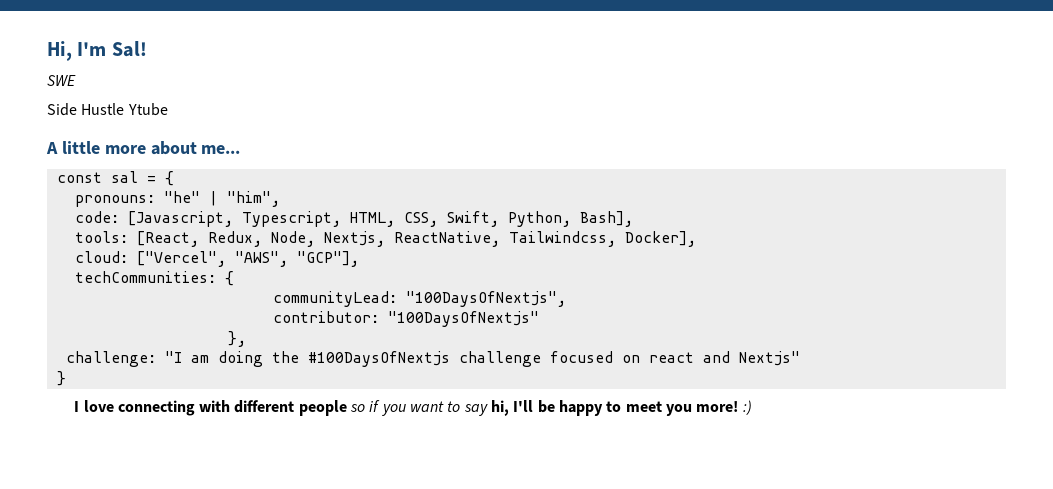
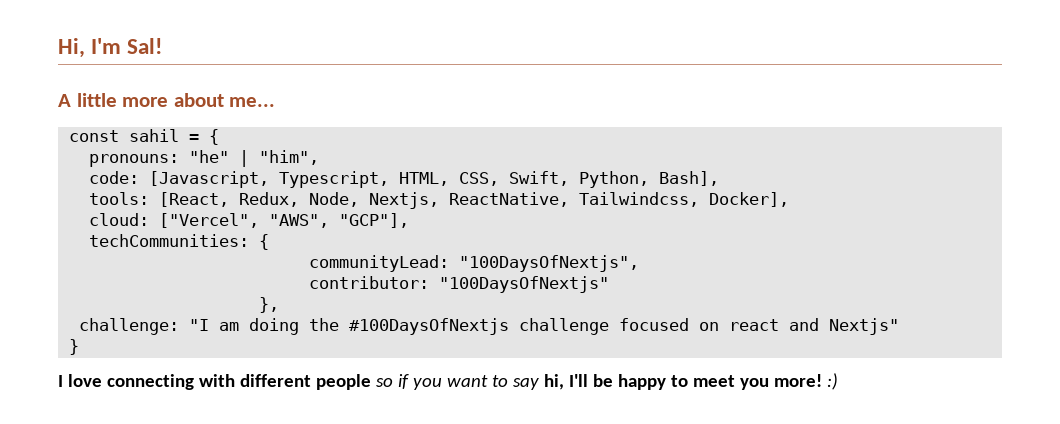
- SWE
- Side Hustle Ytube
- const sal = {
+ const sahil = {

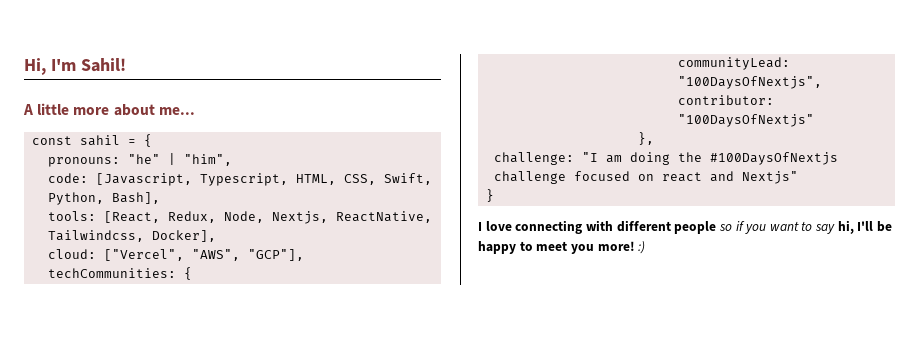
- Hi, I'm Sal!
+ Hi, I'm Sahil!

